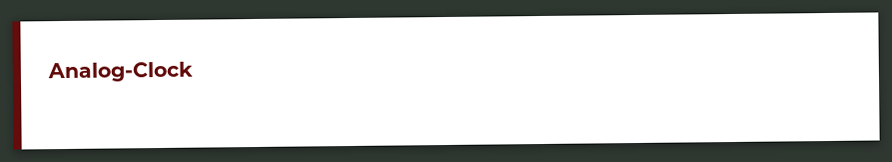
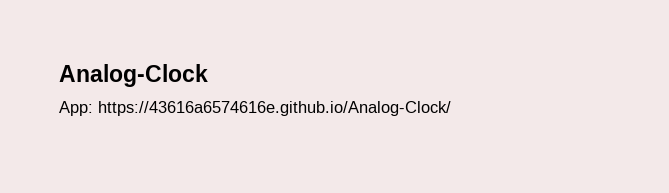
+ App: https://43616a6574616e.github.io/Analog-Clock/

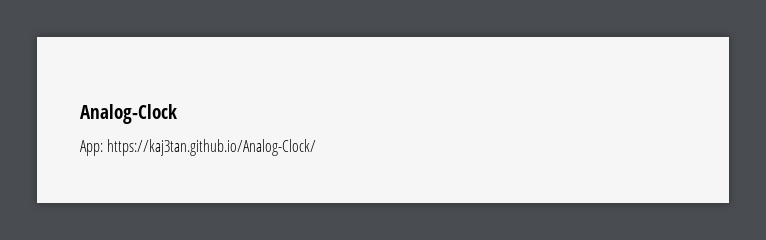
- App: https://43616a6574616e.github.io/Analog-Clock/
+ App: https://kaj3tan.github.io/Analog-Clock/

